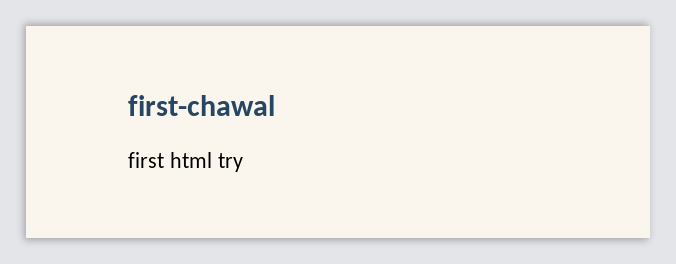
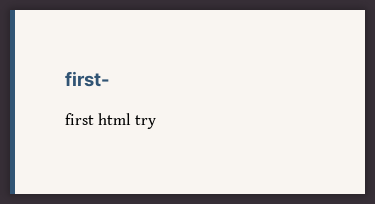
- first-chawal
+ first-

